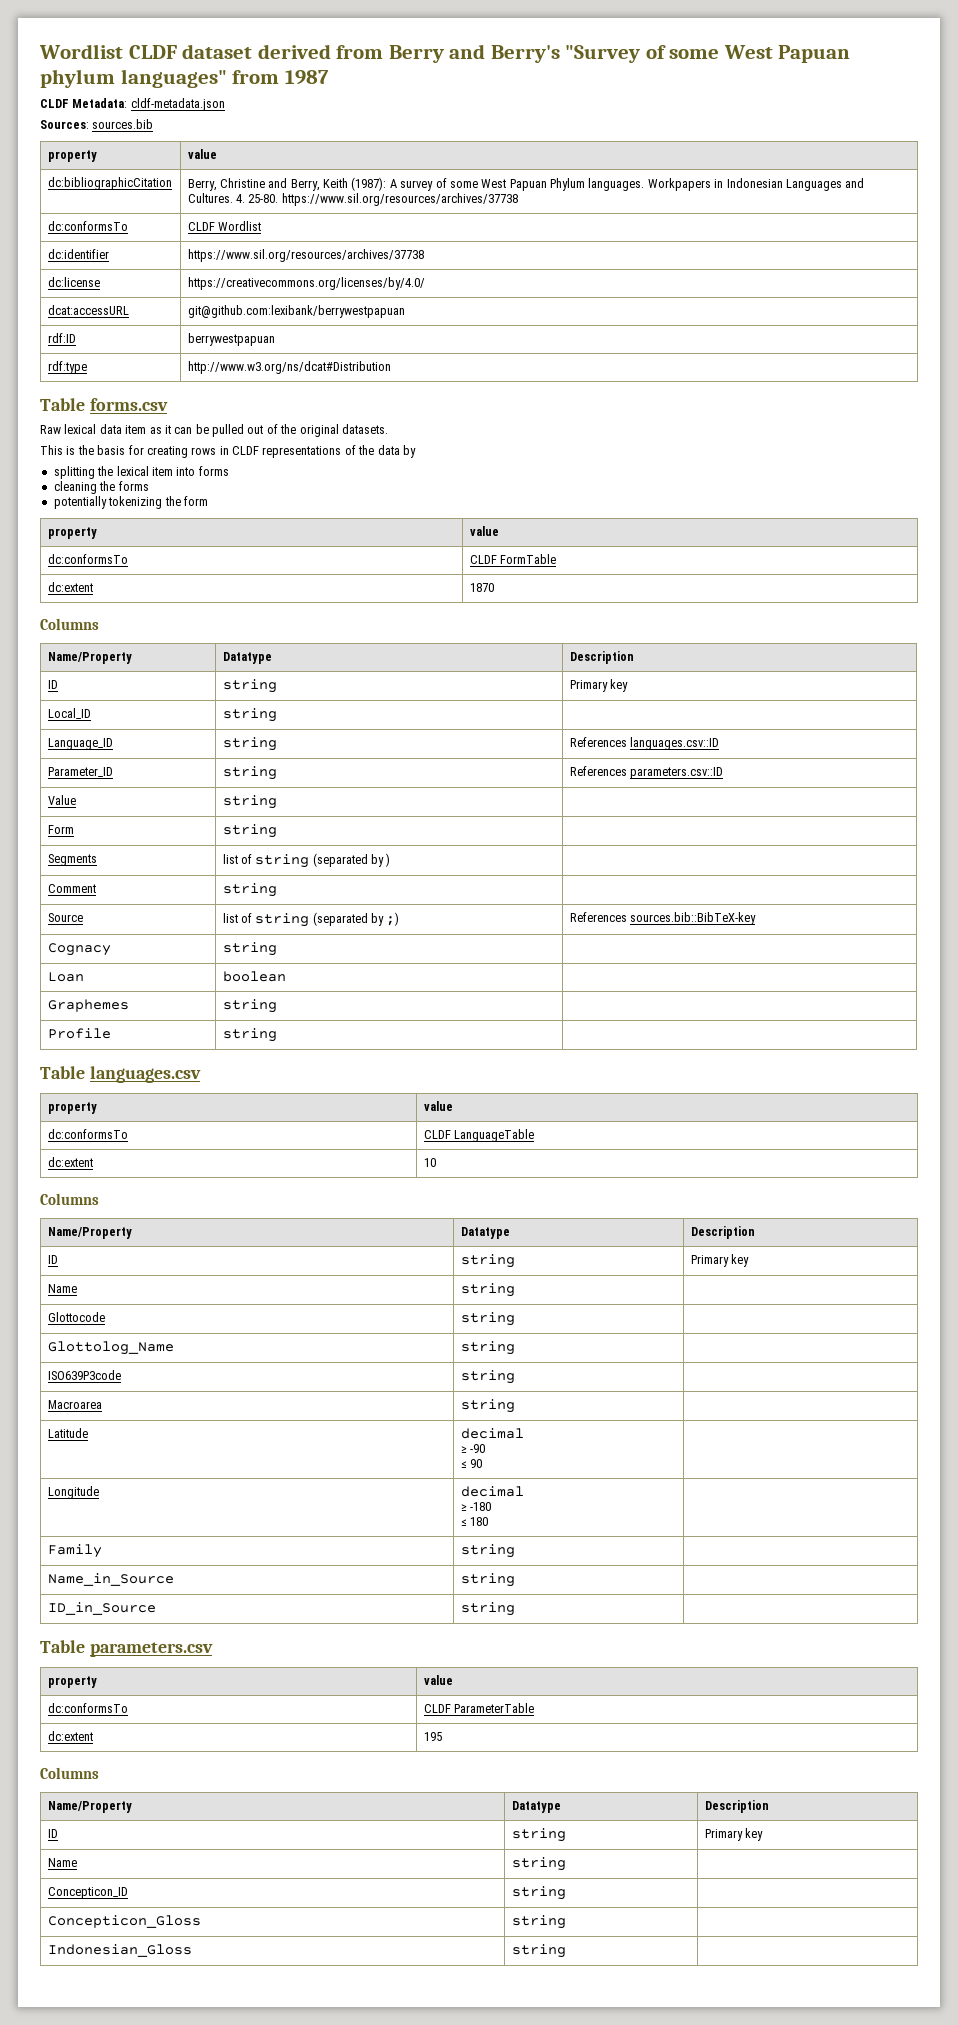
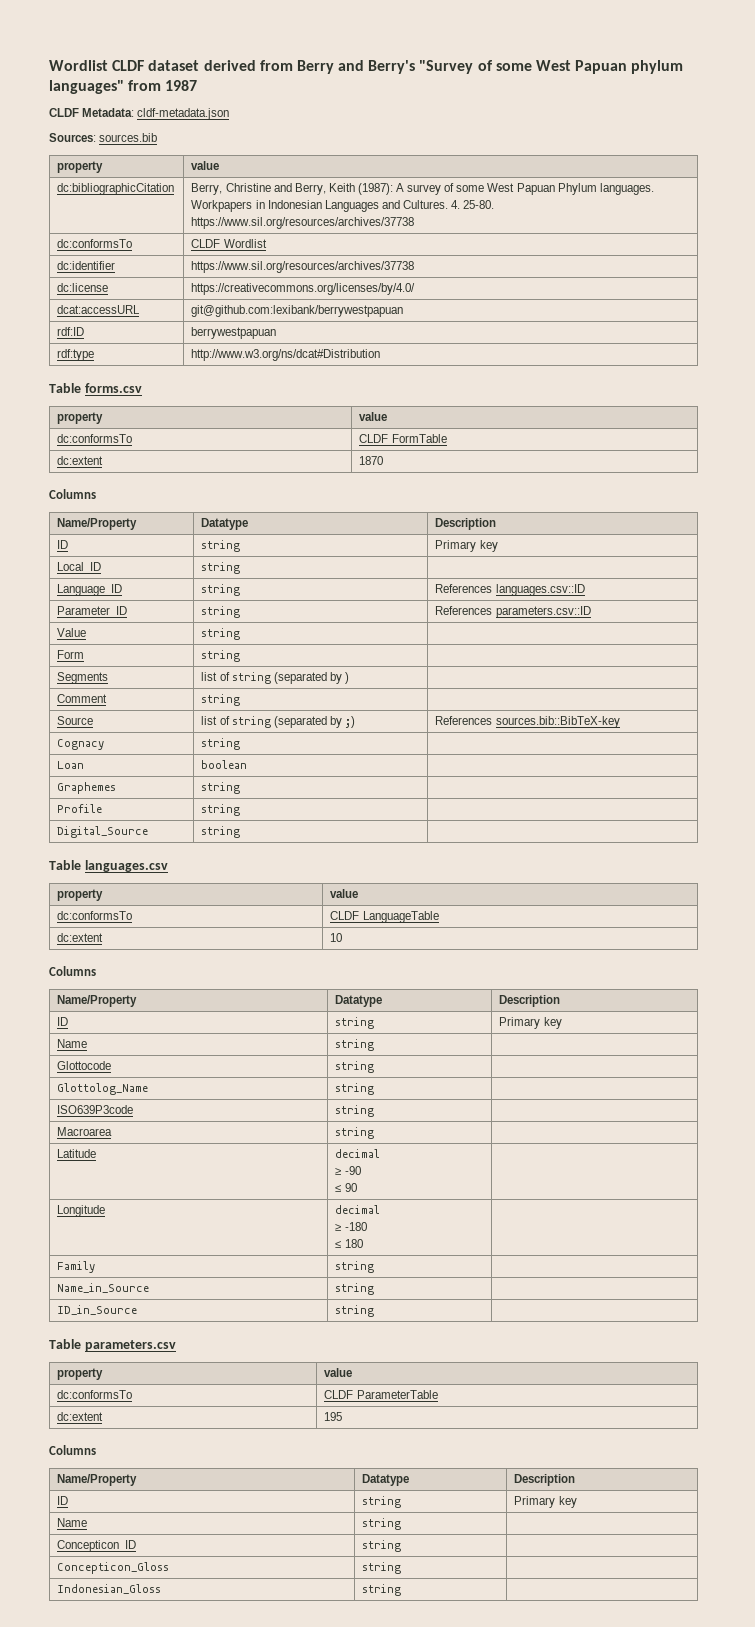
- Raw lexical data item as it can be pulled out of the original datasets.
- This is the basis for creating rows in CLDF representations of the data by
- splitting the lexical item into forms
- cleaning the forms
- potentially tokenizing the form
+ Digital_Source | string |

